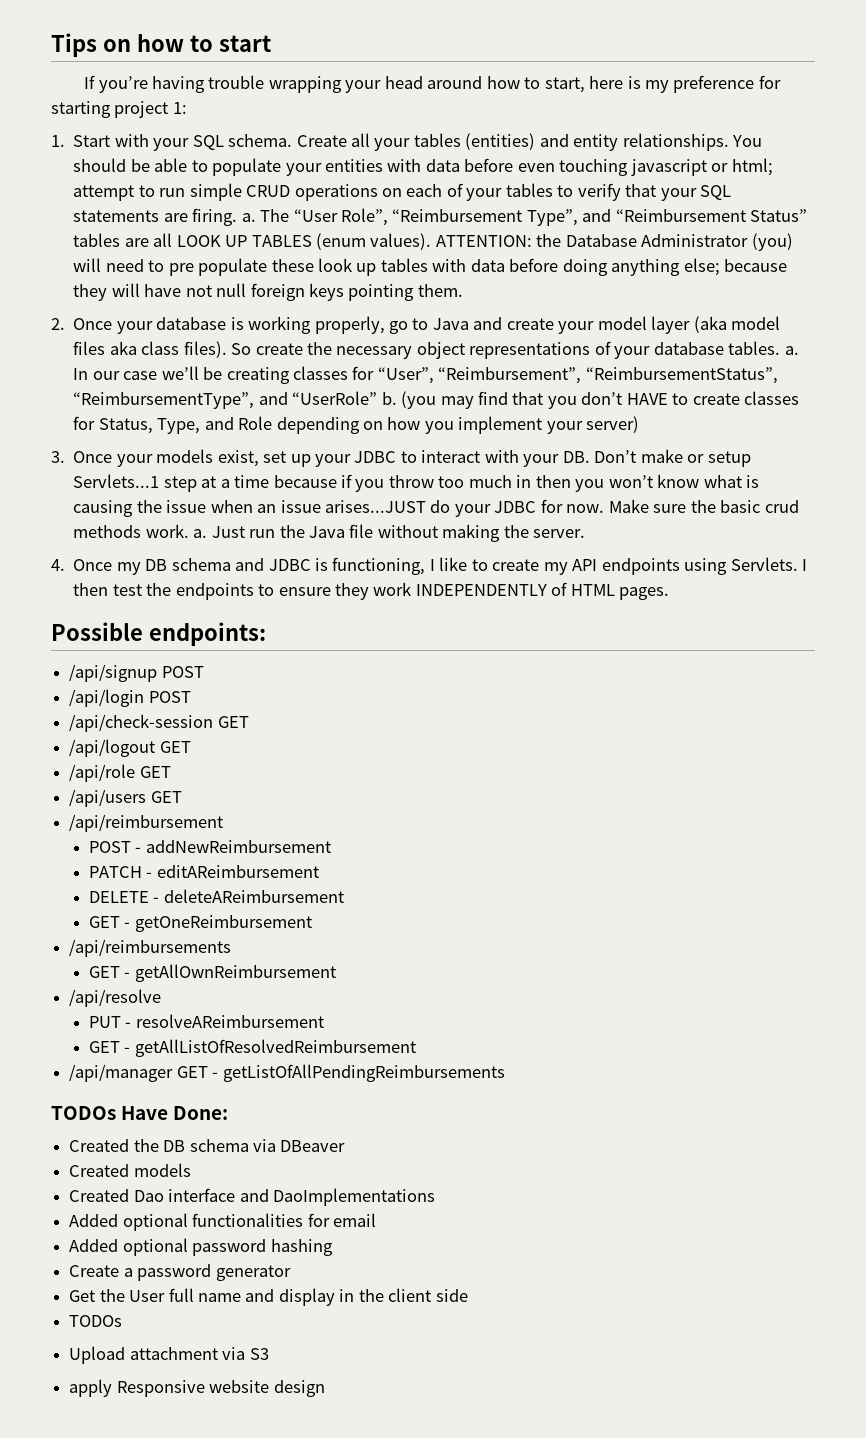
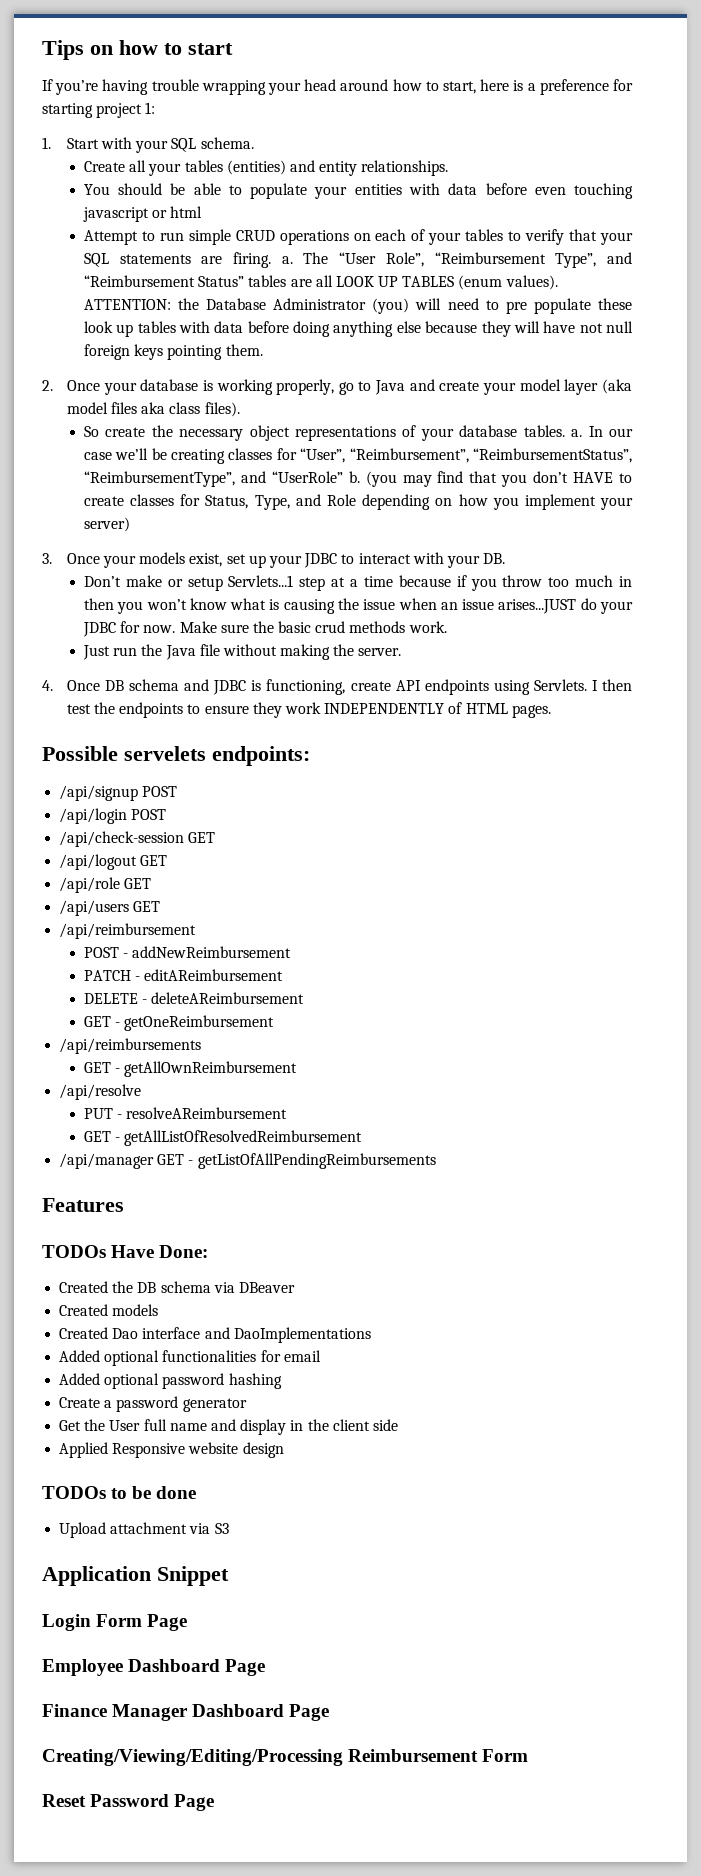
- If you’re having trouble wrapping your head around how to start, here is my preference for starting project 1:
+ If you’re having trouble wrapping your head around how to start, here is a preference for starting project 1:
- 1. Start with your SQL schema. Create all your tables (entities) and entity relationships. You should be able to populate your entities with data before even touching javascript or html; attempt to run simple CRUD operations on each of your tables to verify that your SQL statements are firing. a.
+ 1. Start with your SQL schema.
+ Create all your tables (entities) and entity relationships.
+ You should be able to populate your entities with data before even touching javascript or html
+ Attempt to run simple CRUD operations on each of your tables to verify that your SQL statements are firing. a.
- ATTENTION: the Database Administrator (you) will need to pre populate these look up tables with data before doing anything else; because they will have not null foreign keys pointing them.
+ ATTENTION: the Database Administrator (you) will need to pre populate these look up tables with data before doing anything else because they will have not null foreign keys pointing them.
- 2. Once your database is working properly, go to Java and create your model layer (aka model files aka class files). So create the necessary object representations of your database tables. a.
+ 2. Once your database is working properly, go to Java and create your model layer (aka model files aka class files).
+ So create the necessary object representations of your database tables. a.
- 3. Once your models exist, set up your JDBC to interact with your DB. Don’t make or setup Servlets...1 step at a time because if you throw too much in then you won’t know what is causing the issue when an issue arises...JUST do your JDBC for now.
+ 3. Once your models exist, set up your JDBC to interact with your DB.
+ Don’t make or setup Servlets...1 step at a time because if you throw too much in then you won’t know what is causing the issue when an issue arises...JUST do your JDBC for now.
- Make sure the basic crud methods work. a. Just run the Java file without making the server.
+ Make sure the basic crud methods work.
+ Just run the Java file without making the server.
- 4. Once my DB schema and JDBC is functioning, I like to create my API endpoints using Servlets.
+ 4. Once DB schema and JDBC is functioning, create API endpoints using Servlets.
- Possible endpoints:
+ Possible servelets endpoints:
+ Features
  Get the User full name and display in the client side
- TODOs
+ Applied Responsive website design
+ TODOs to be done
  Upload attachment via S3
- apply Responsive website design
+ Application Snippet
+ Login Form Page
+ Employee Dashboard Page
+ Finance Manager Dashboard Page
+ Creating/Viewing/Editing/Processing Reimbursement Form
+ Reset Password Page

